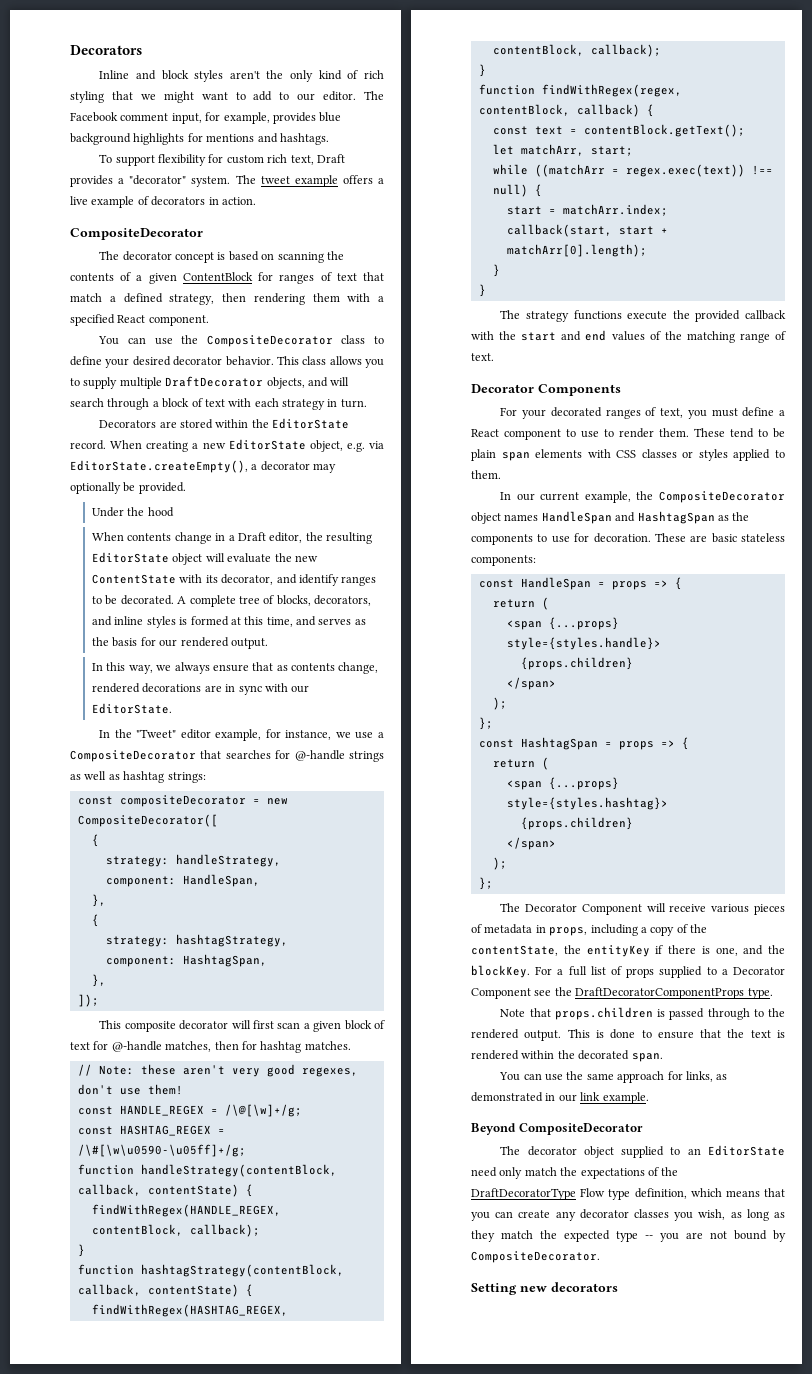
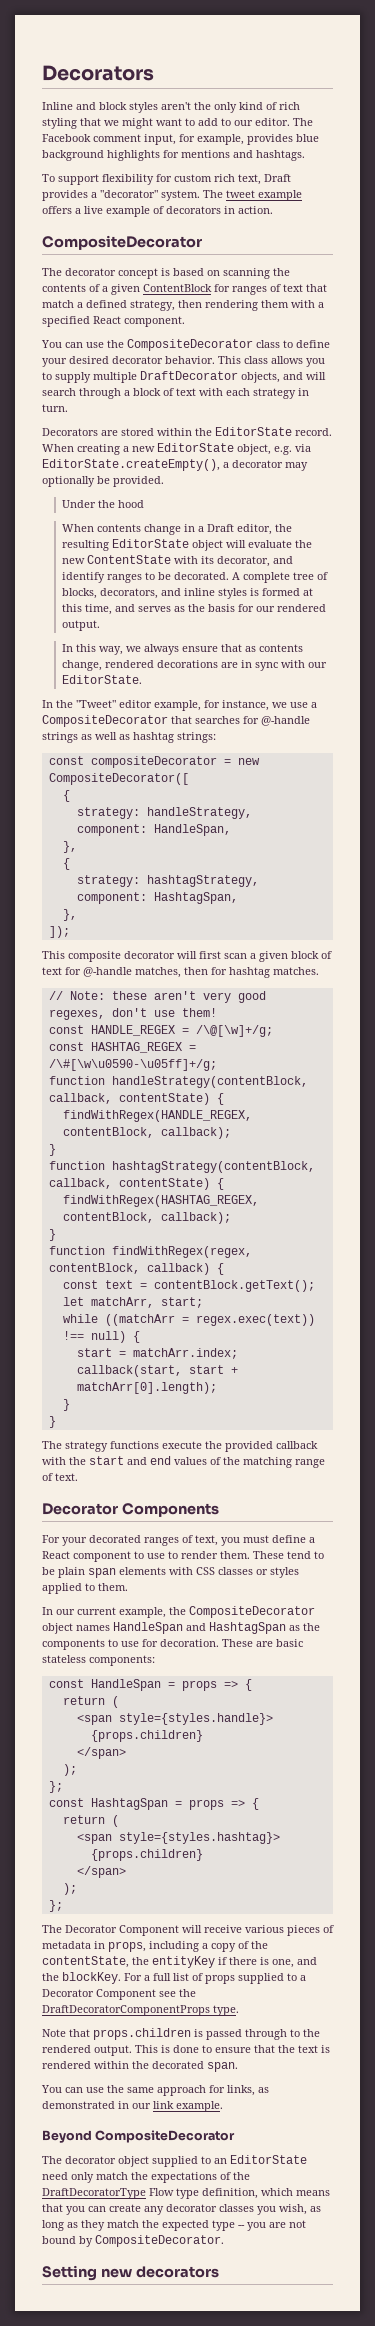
- <span {...props} style={styles.handle}>
+ <span style={styles.handle}>
- <span {...props} style={styles.hashtag}>
+ <span style={styles.hashtag}>

